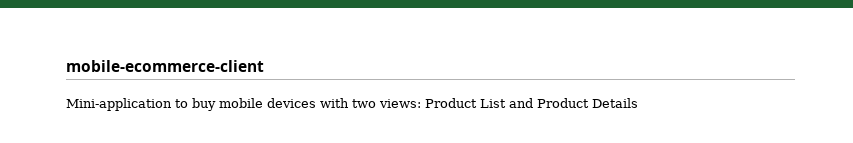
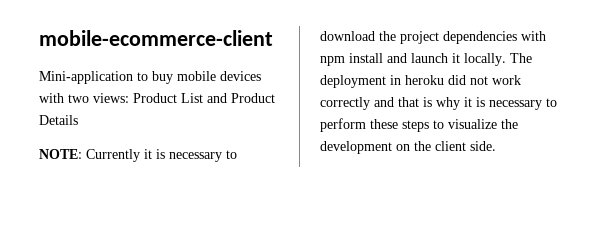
+ NOTE: Currently it is necessary to download the project dependencies with npm install and launch it locally. The deployment in heroku did not work correctly and that is why it is necessary to perform these steps to visualize the development on the client side.

